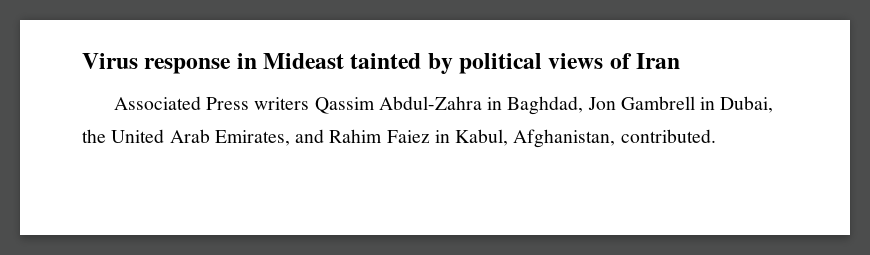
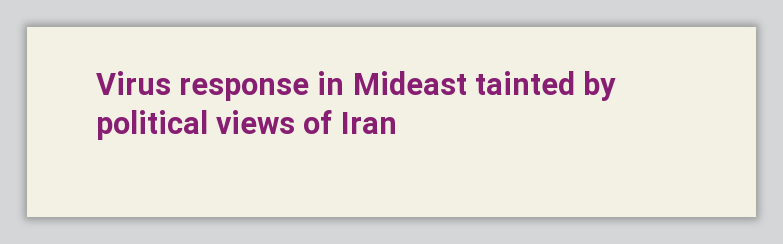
- Associated Press writers Qassim Abdul-Zahra in Baghdad, Jon Gambrell in Dubai, the United Arab Emirates, and Rahim Faiez in Kabul, Afghanistan, contributed.

